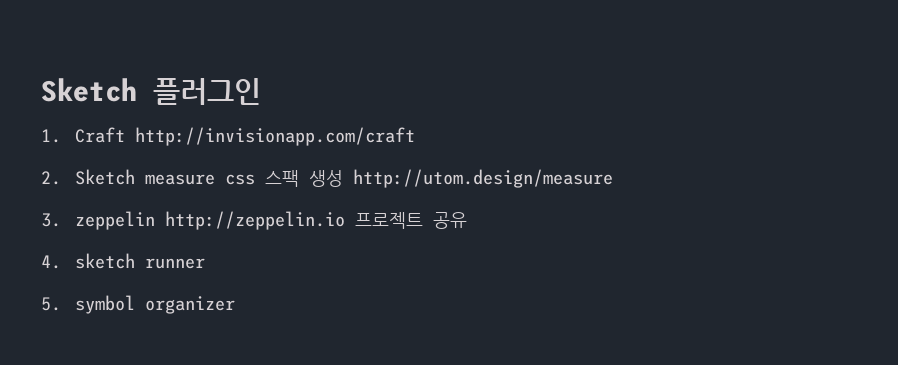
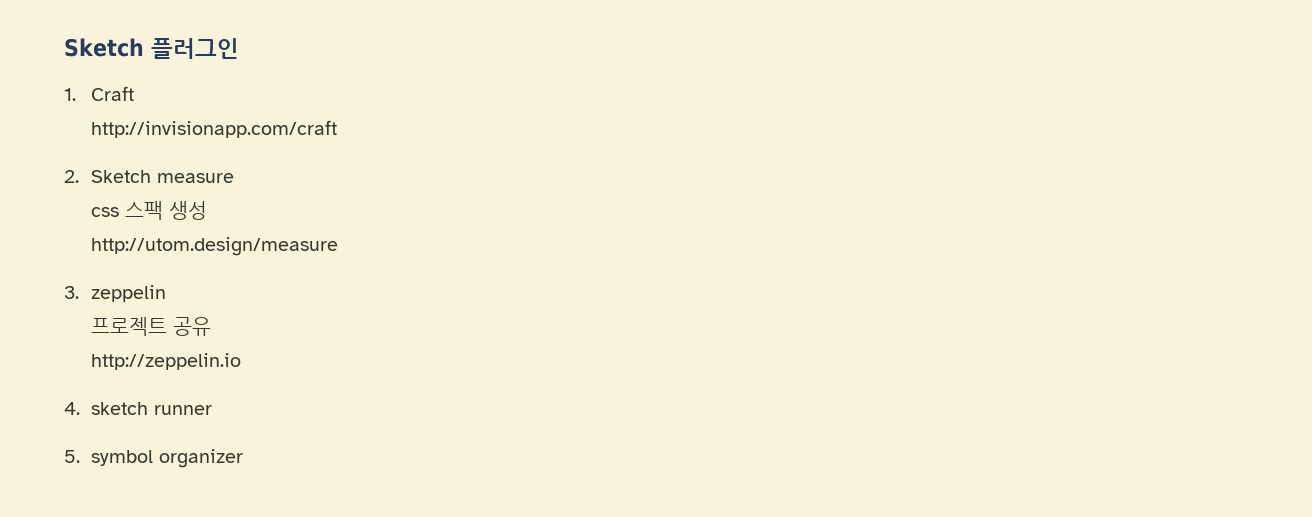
- 1. Craft http://invisionapp.com/craft
+ 1. Craft
+ http://invisionapp.com/craft
- 2. Sketch measure css 스팩 생성 http://utom.design/measure
+ 2. Sketch measure
+ css 스팩 생성
+ http://utom.design/measure
- 3. zeppelin http://zeppelin.io 프로젝트 공유
+ 3. zeppelin
+ 프로젝트 공유
+ http://zeppelin.io

